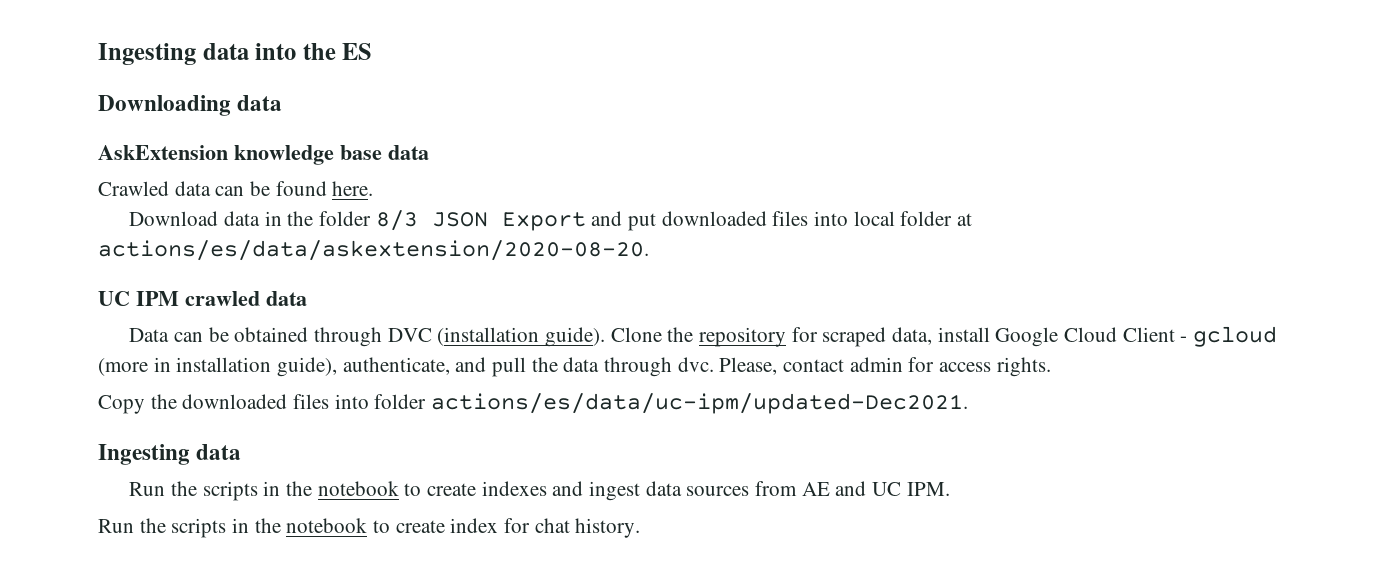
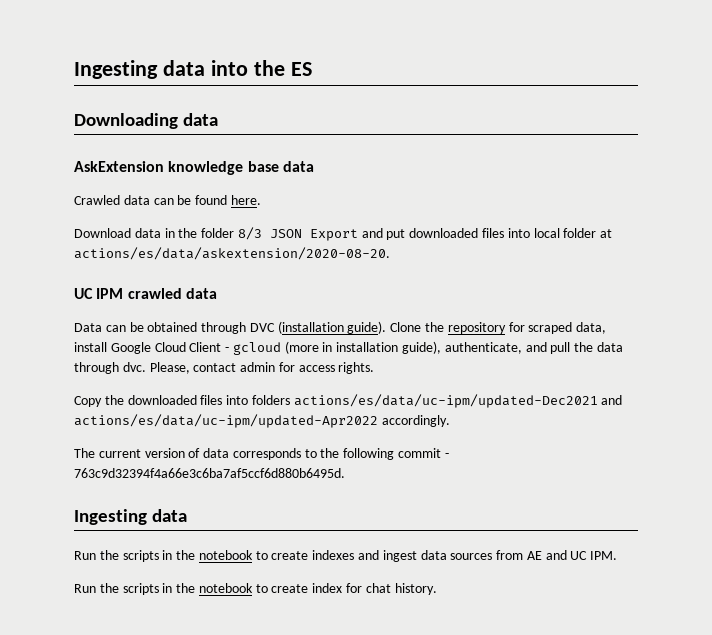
- Copy the downloaded files into folder actions/es/data/uc-ipm/updated-Dec2021.
+ Copy the downloaded files into folders actions/es/data/uc-ipm/updated-Dec2021 and actions/es/data/uc-ipm/updated-Apr2022 accordingly.
+ The current version of data corresponds to the following commit - 763c9d32394f4a66e3c6ba7af5ccf6d880b6495d.

